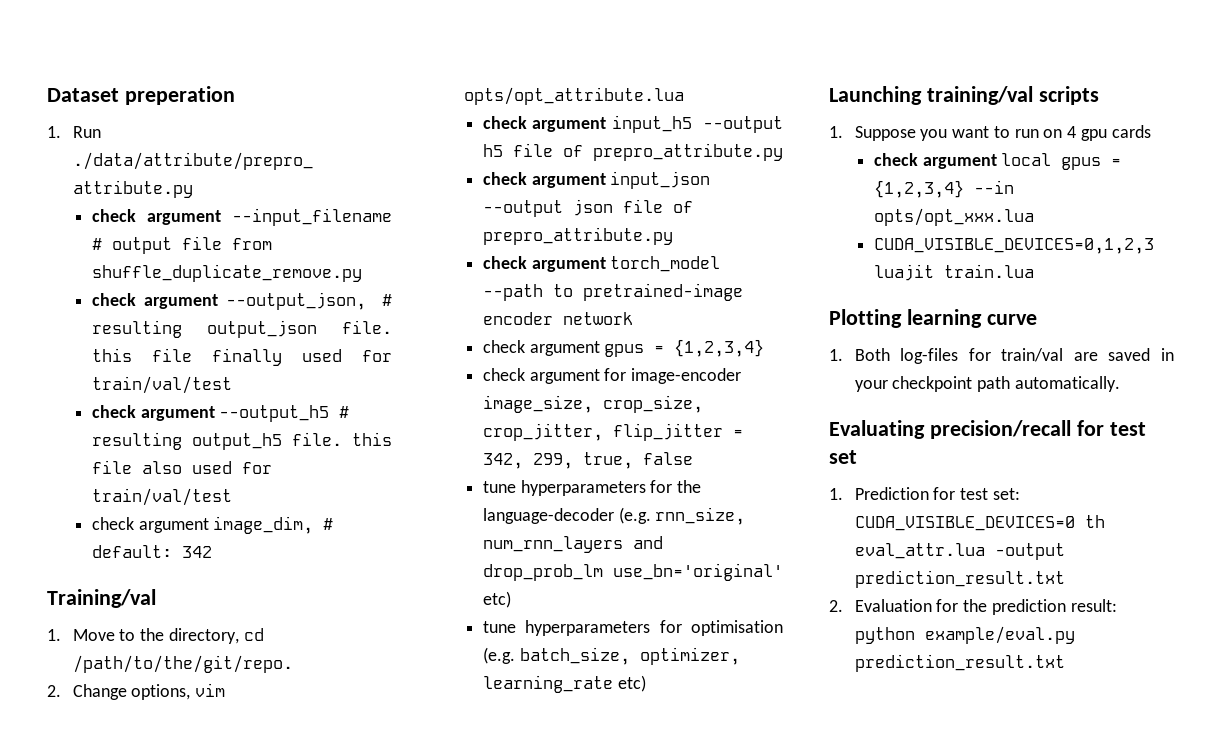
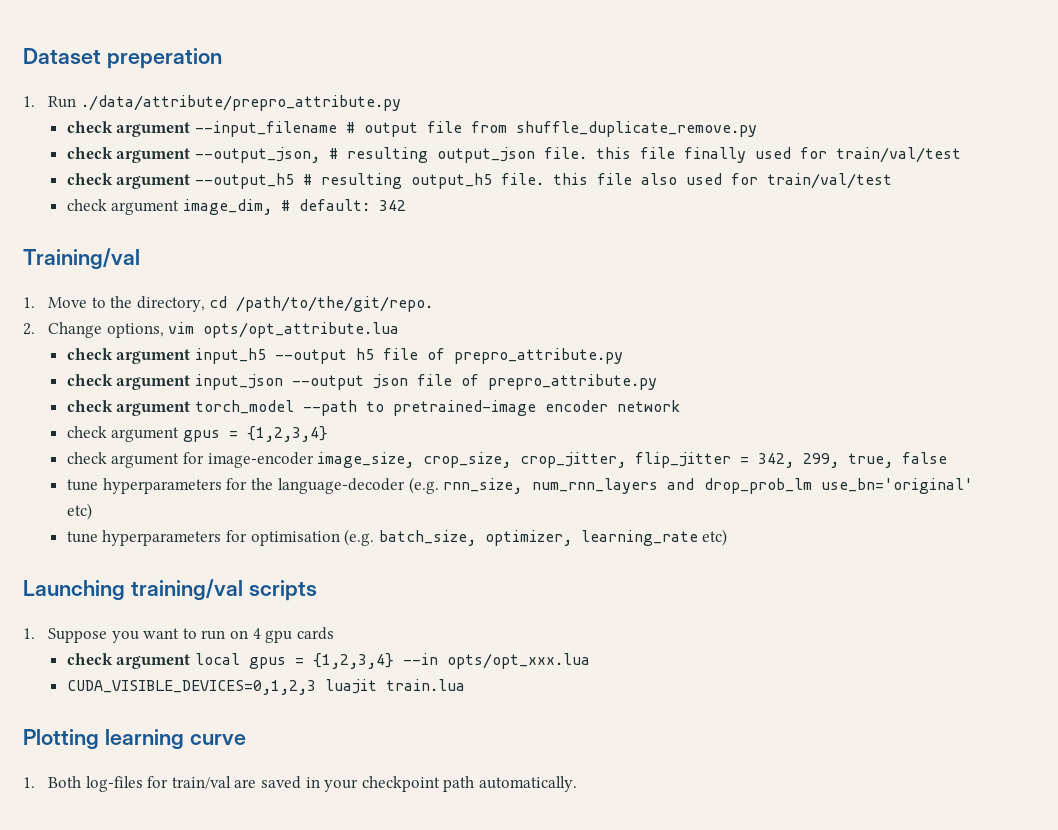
- Evaluating precision/recall for test set
- 1. Prediction for test set: CUDA_VISIBLE_DEVICES=0 th eval_attr.lua -output prediction_result.txt
- 2. Evaluation for the prediction result: python example/eval.py prediction_result.txt

